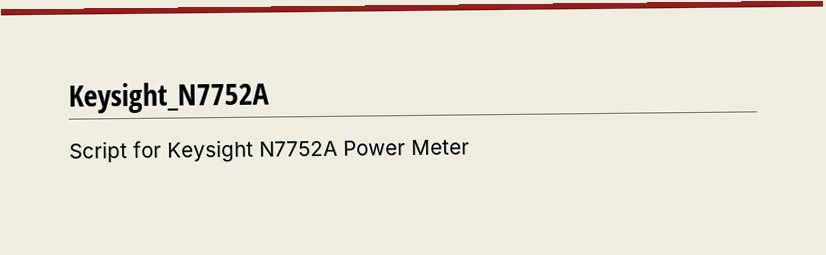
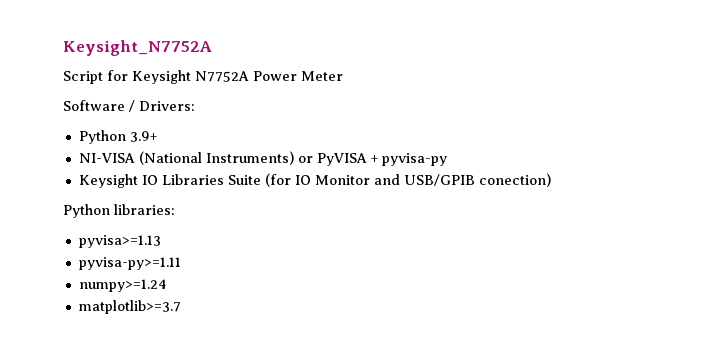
+ Software / Drivers:
+ Python 3.9+
+ NI-VISA (National Instruments) or PyVISA + pyvisa-py
+ Keysight IO Libraries Suite (for IO Monitor and USB/GPIB conection)
+ Python libraries:
+ pyvisa>=1.13
+ pyvisa-py>=1.11
+ numpy>=1.24
+ matplotlib>=3.7

